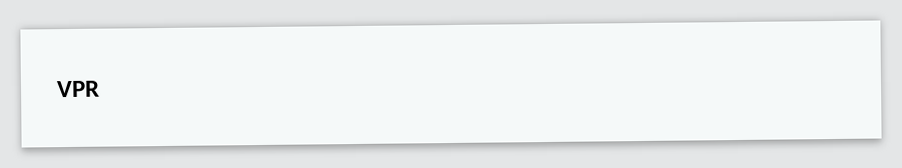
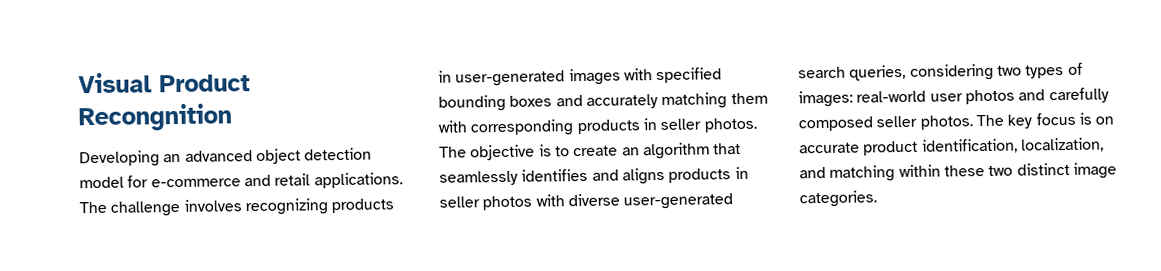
- VPR
+ Visual Product Recongnition
+ Developing an advanced object detection model for e-commerce and retail applications. The challenge involves recognizing products in user-generated images with specified bounding boxes and accurately matching them with corresponding products in seller photos. The objective is to create an algorithm that seamlessly identifies and aligns products in seller photos with diverse user-generated search queries, considering two types of images: real-world user photos and carefully composed seller photos. The key focus is on accurate product identification, localization, and matching within these two distinct image categories.

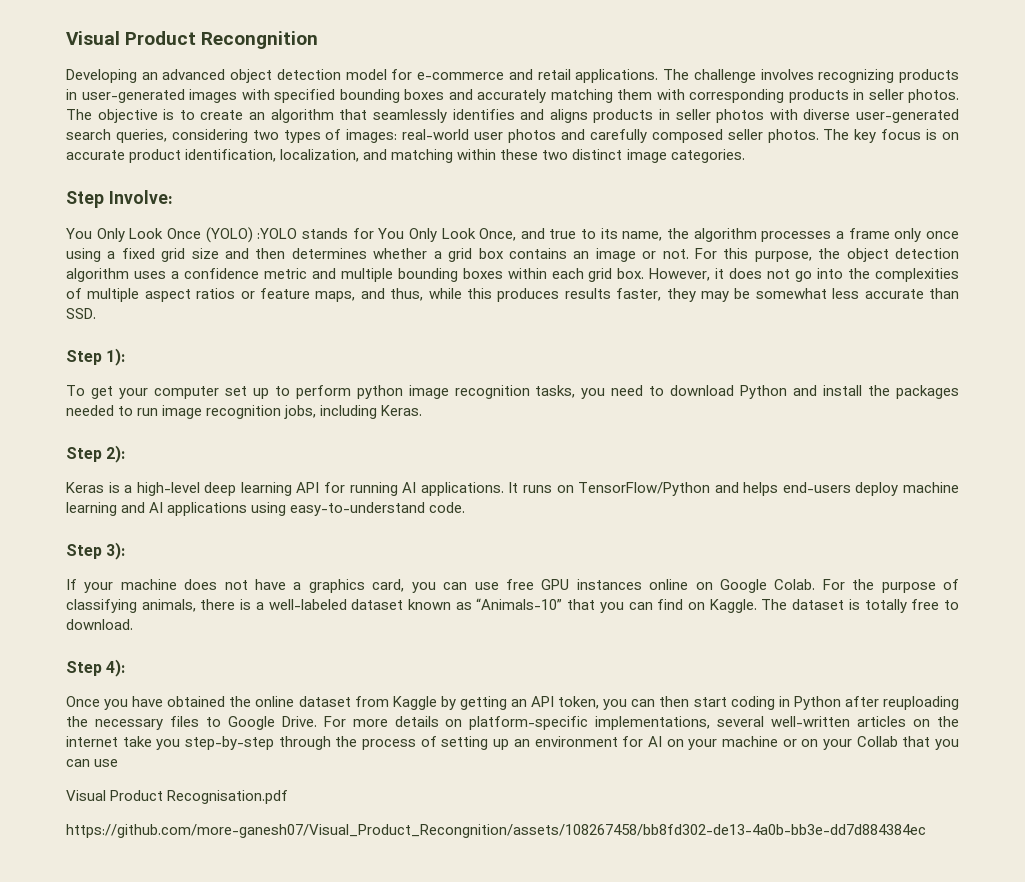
+ Step Involve:
+ You Only Look Once (YOLO) :YOLO stands for You Only Look Once, and true to its name, the algorithm processes a frame only once using a fixed grid size and then determines whether a grid box contains an image or not. For this purpose, the object detection algorithm uses a confidence metric and multiple bounding boxes within each grid box. However, it does not go into the complexities of multiple aspect ratios or feature maps, and thus, while this produces results faster, they may be somewhat less accurate than SSD.
+ Step 1):
+ To get your computer set up to perform python image recognition tasks, you need to download Python and install the packages needed to run image recognition jobs, including Keras.
+ Step 2):
+ Keras is a high-level deep learning API for running AI applications. It runs on TensorFlow/Python and helps end-users deploy machine learning and AI applications using easy-to-understand code.
+ Step 3):
+ If your machine does not have a graphics card, you can use free GPU instances online on Google Colab. For the purpose of classifying animals, there is a well-labeled dataset known as “Animals-10” that you can find on Kaggle. The dataset is totally free to download.
+ Step 4):
+ Once you have obtained the online dataset from Kaggle by getting an API token, you can then start coding in Python after reuploading the necessary files to Google Drive. For more details on platform-specific implementations, several well-written articles on the internet take you step-by-step through the process of setting up an environment for AI on your machine or on your Collab that you can use
+ Visual Product Recognisation.pdf
+ https://github.com/more-ganesh07/Visual_Product_Recongnition/assets/108267458/bb8fd302-de13-4a0b-bb3e-dd7d884384ec

